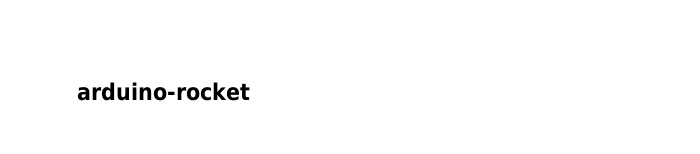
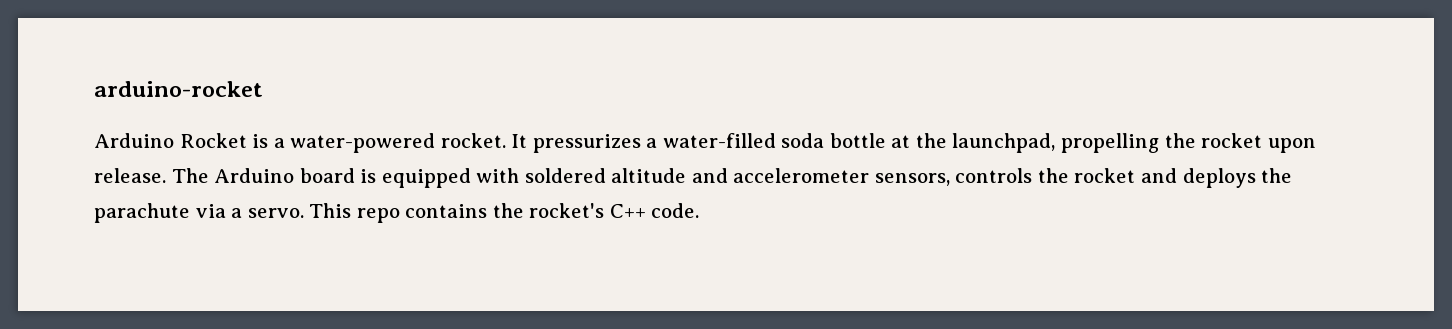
+ Arduino Rocket is a water-powered rocket. It pressurizes a water-filled soda bottle at the launchpad, propelling the rocket upon release. The Arduino board is equipped with soldered altitude and accelerometer sensors, controls the rocket and deploys the parachute via a servo. This repo contains the rocket's C++ code.

